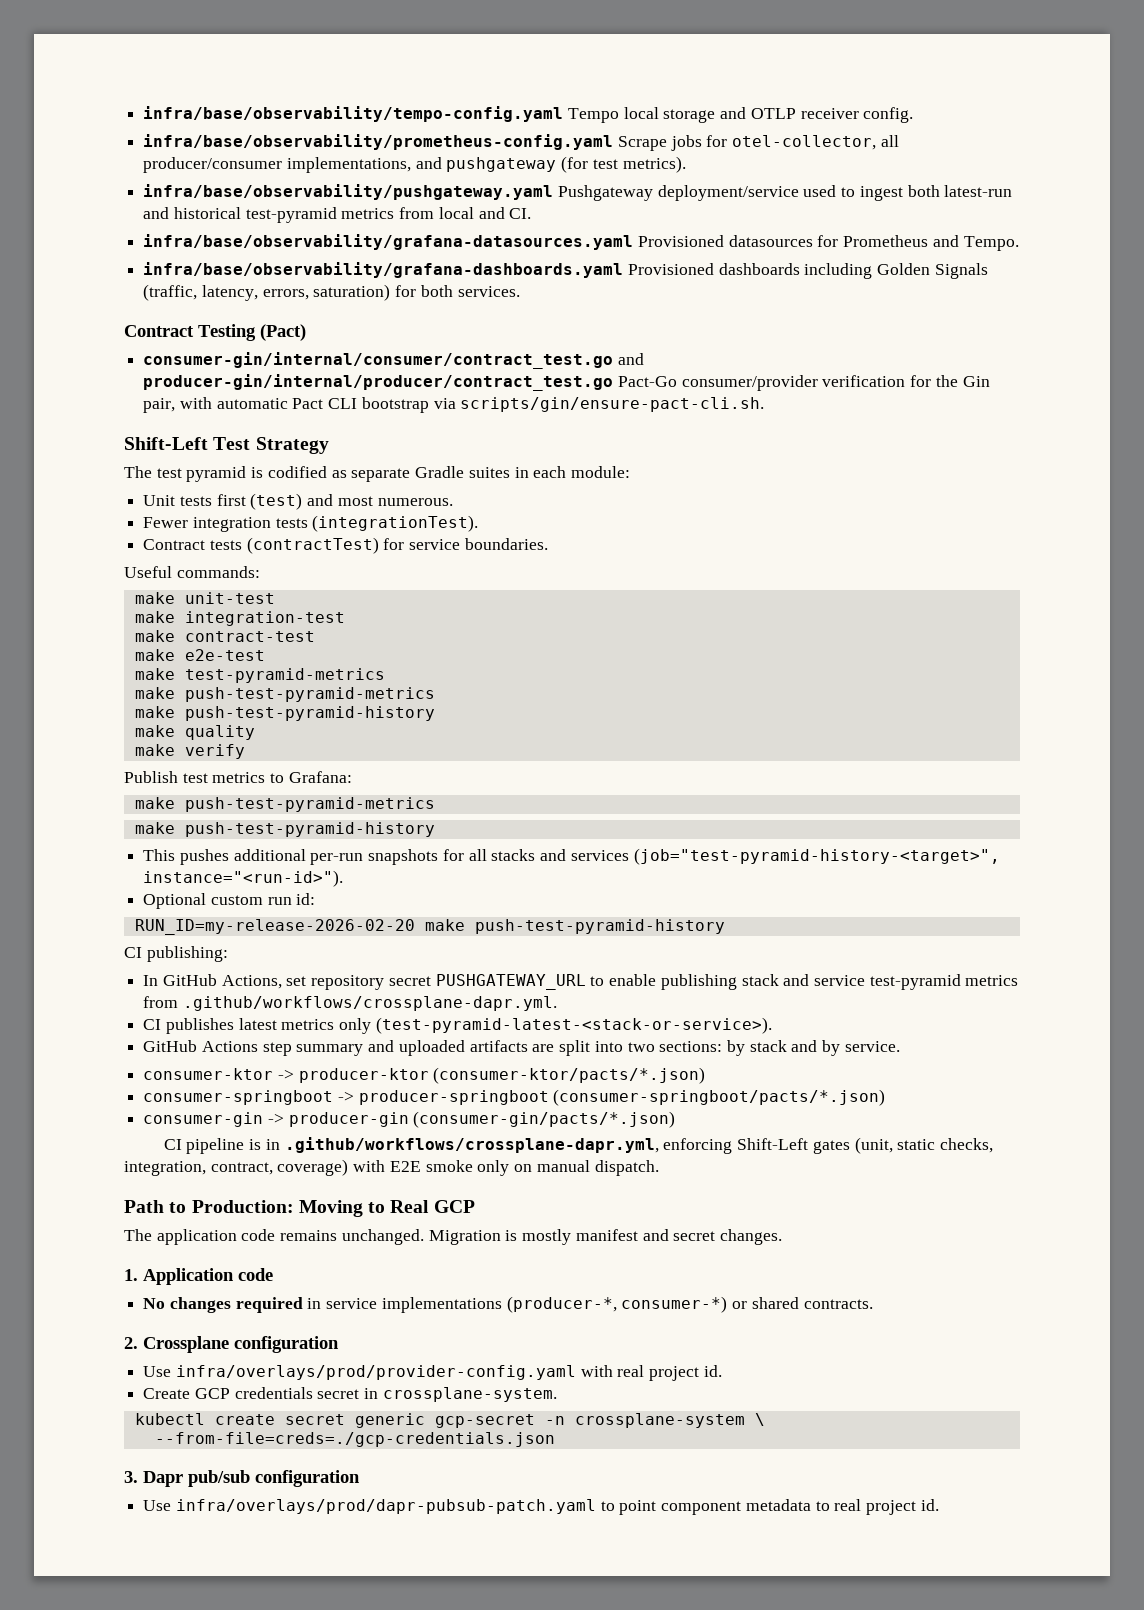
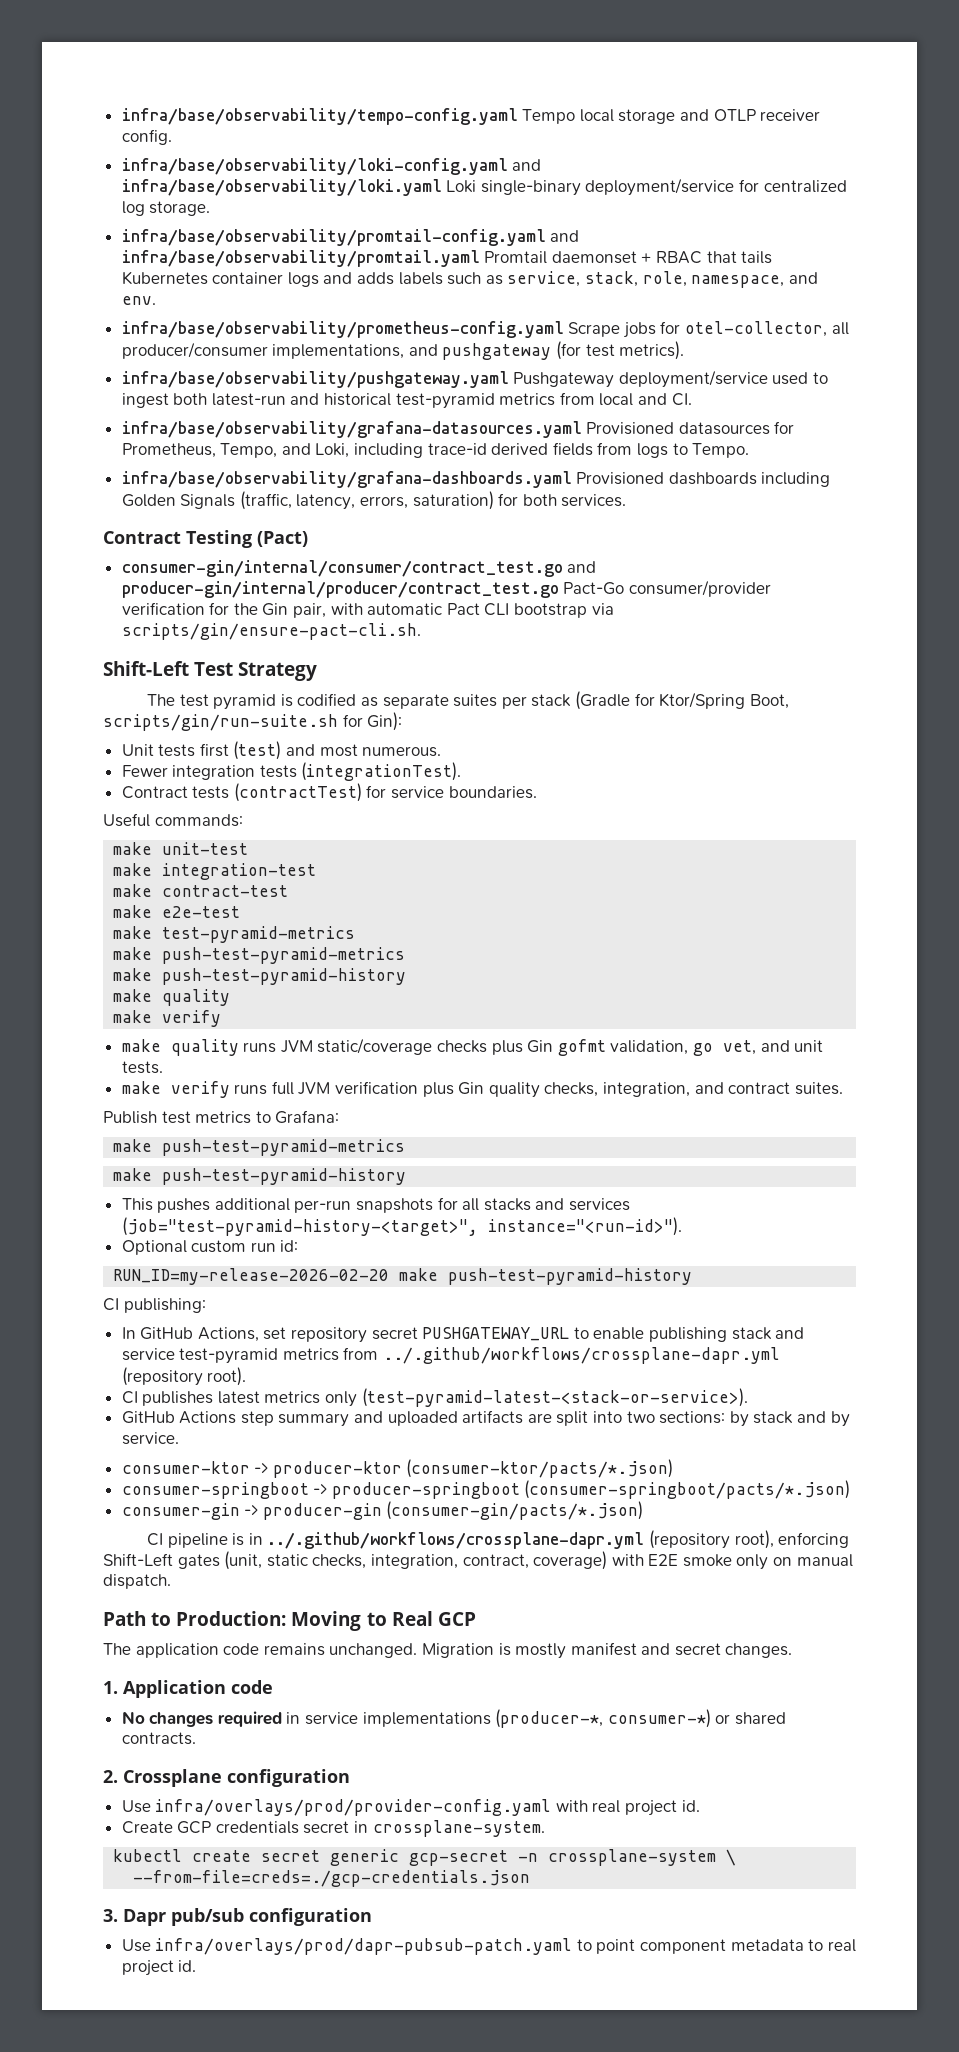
+ infra/base/observability/loki-config.yaml and infra/base/observability/loki.yaml Loki single-binary deployment/service for centralized log storage.
+ infra/base/observability/promtail-config.yaml and infra/base/observability/promtail.yaml Promtail daemonset + RBAC that tails Kubernetes container logs and adds labels such as service, stack, role, namespace, and env.
- infra/base/observability/grafana-datasources.yaml Provisioned datasources for Prometheus and Tempo.
+ infra/base/observability/grafana-datasources.yaml Provisioned datasources for Prometheus, Tempo, and Loki, including trace-id derived fields from logs to Tempo.
- The test pyramid is codified as separate Gradle suites in each module:
+ The test pyramid is codified as separate suites per stack (Gradle for Ktor/Spring Boot, scripts/gin/run-suite.sh for Gin):
+ make quality runs JVM static/coverage checks plus Gin gofmt validation, go vet, and unit tests.
+ make verify runs full JVM verification plus Gin quality checks, integration, and contract suites.
- In GitHub Actions, set repository secret PUSHGATEWAY_URL to enable publishing stack and service test-pyramid metrics from .github/workflows/crossplane-dapr.yml.
+ In GitHub Actions, set repository secret PUSHGATEWAY_URL to enable publishing stack and service test-pyramid metrics from ../.github/workflows/crossplane-dapr.yml (repository root).
- CI pipeline is in .github/workflows/crossplane-dapr.yml, enforcing Shift-Left gates (unit, static checks, integration, contract, coverage) with E2E smoke only on manual dispatch.
+ CI pipeline is in ../.github/workflows/crossplane-dapr.yml (repository root), enforcing Shift-Left gates (unit, static checks, integration, contract, coverage) with E2E smoke only on manual dispatch.

